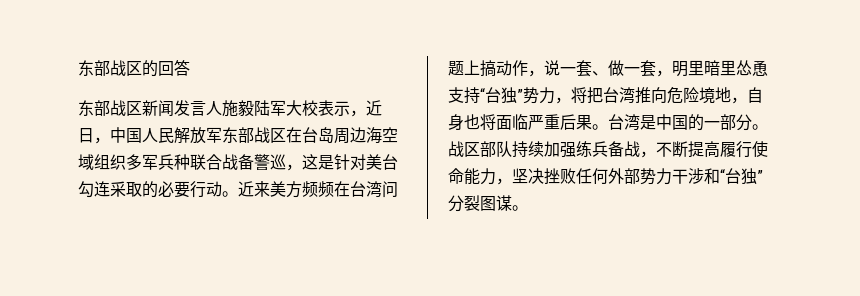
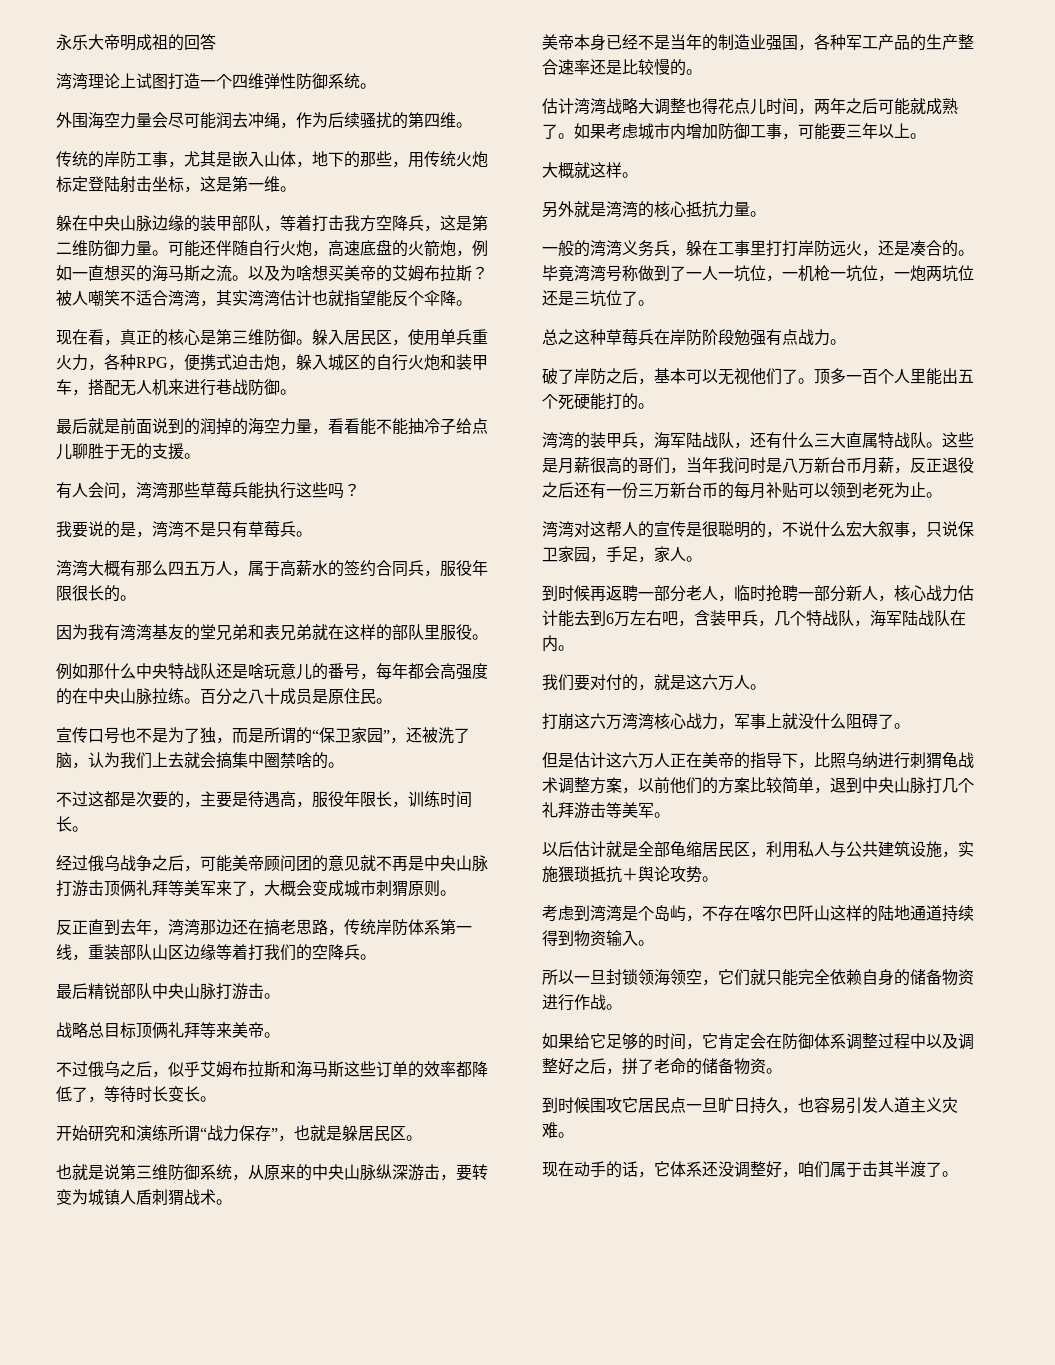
- 东部战区的回答
- 东部战区新闻发言人施毅陆军大校表示，近日，中国人民解放军东部战区在台岛周边海空域组织多军兵种联合战备警巡，这是针对美台勾连采取的必要行动。近来美方频频在台湾问题上搞动作，说一套、做一套，明里暗里怂恿支持“台独”势力，将把台湾推向危险境地，自身也将面临严重后果。台湾是中国的一部分。战区部队持续加强练兵备战，不断提高履行使命能力，坚决挫败任何外部势力干涉和“台独”分裂图谋。
+ 永乐大帝明成祖的回答
+ 湾湾理论上试图打造一个四维弹性防御系统。
+ 外围海空力量会尽可能润去冲绳，作为后续骚扰的第四维。
+ 传统的岸防工事，尤其是嵌入山体，地下的那些，用传统火炮标定登陆射击坐标，这是第一维。
+ 躲在中央山脉边缘的装甲部队，等着打击我方空降兵，这是第二维防御力量。可能还伴随自行火炮，高速底盘的火箭炮，例如一直想买的海马斯之流。以及为啥想买美帝的艾姆布拉斯？被人嘲笑不适合湾湾，其实湾湾估计也就指望能反个伞降。
+ 现在看，真正的核心是第三维防御。躲入居民区，使用单兵重火力，各种RPG，便携式迫击炮，躲入城区的自行火炮和装甲车，搭配无人机来进行巷战防御。
+ 最后就是前面说到的润掉的海空力量，看看能不能抽冷子给点儿聊胜于无的支援。
+ 有人会问，湾湾那些草莓兵能执行这些吗？
+ 我要说的是，湾湾不是只有草莓兵。
+ 湾湾大概有那么四五万人，属于高薪水的签约合同兵，服役年限很长的。
+ 因为我有湾湾基友的堂兄弟和表兄弟就在这样的部队里服役。
+ 例如那什么中央特战队还是啥玩意儿的番号，每年都会高强度的在中央山脉拉练。百分之八十成员是原住民。
+ 宣传口号也不是为了独，而是所谓的“保卫家园”，还被洗了脑，认为我们上去就会搞集中圈禁啥的。
+ 不过这都是次要的，主要是待遇高，服役年限长，训练时间长。
+ 经过俄乌战争之后，可能美帝顾问团的意见就不再是中央山脉打游击顶俩礼拜等美军来了，大概会变成城市刺猬原则。
+ 反正直到去年，湾湾那边还在搞老思路，传统岸防体系第一线，重装部队山区边缘等着打我们的空降兵。
+ 最后精锐部队中央山脉打游击。
+ 战略总目标顶俩礼拜等来美帝。
+ 不过俄乌之后，似乎艾姆布拉斯和海马斯这些订单的效率都降低了，等待时长变长。
+ 开始研究和演练所谓“战力保存”，也就是躲居民区。
+ 也就是说第三维防御系统，从原来的中央山脉纵深游击，要转变为城镇人盾刺猬战术。
+ 美帝本身已经不是当年的制造业强国，各种军工产品的生产整合速率还是比较慢的。
+ 估计湾湾战略大调整也得花点儿时间，两年之后可能就成熟了。如果考虑城市内增加防御工事，可能要三年以上。
+ 大概就这样。
+ 另外就是湾湾的核心抵抗力量。
+ 一般的湾湾义务兵，躲在工事里打打岸防远火，还是凑合的。毕竟湾湾号称做到了一人一坑位，一机枪一坑位，一炮两坑位还是三坑位了。
+ 总之这种草莓兵在岸防阶段勉强有点战力。
+ 破了岸防之后，基本可以无视他们了。顶多一百个人里能出五个死硬能打的。
+ 湾湾的装甲兵，海军陆战队，还有什么三大直属特战队。这些是月薪很高的哥们，当年我问时是八万新台币月薪，反正退役之后还有一份三万新台币的每月补贴可以领到老死为止。
+ 湾湾对这帮人的宣传是很聪明的，不说什么宏大叙事，只说保卫家园，手足，家人。
+ 到时候再返聘一部分老人，临时抢聘一部分新人，核心战力估计能去到6万左右吧，含装甲兵，几个特战队，海军陆战队在内。
+ 我们要对付的，就是这六万人。
+ 打崩这六万湾湾核心战力，军事上就没什么阻碍了。
+ 但是估计这六万人正在美帝的指导下，比照乌纳进行刺猬龟战术调整方案，以前他们的方案比较简单，退到中央山脉打几个礼拜游击等美军。
+ 以后估计就是全部龟缩居民区，利用私人与公共建筑设施，实施猥琐抵抗＋舆论攻势。
+ 考虑到湾湾是个岛屿，不存在喀尔巴阡山这样的陆地通道持续得到物资输入。
+ 所以一旦封锁领海领空，它们就只能完全依赖自身的储备物资进行作战。
+ 如果给它足够的时间，它肯定会在防御体系调整过程中以及调整好之后，拼了老命的储备物资。
+ 到时候围攻它居民点一旦旷日持久，也容易引发人道主义灾难。
+ 现在动手的话，它体系还没调整好，咱们属于击其半渡了。

